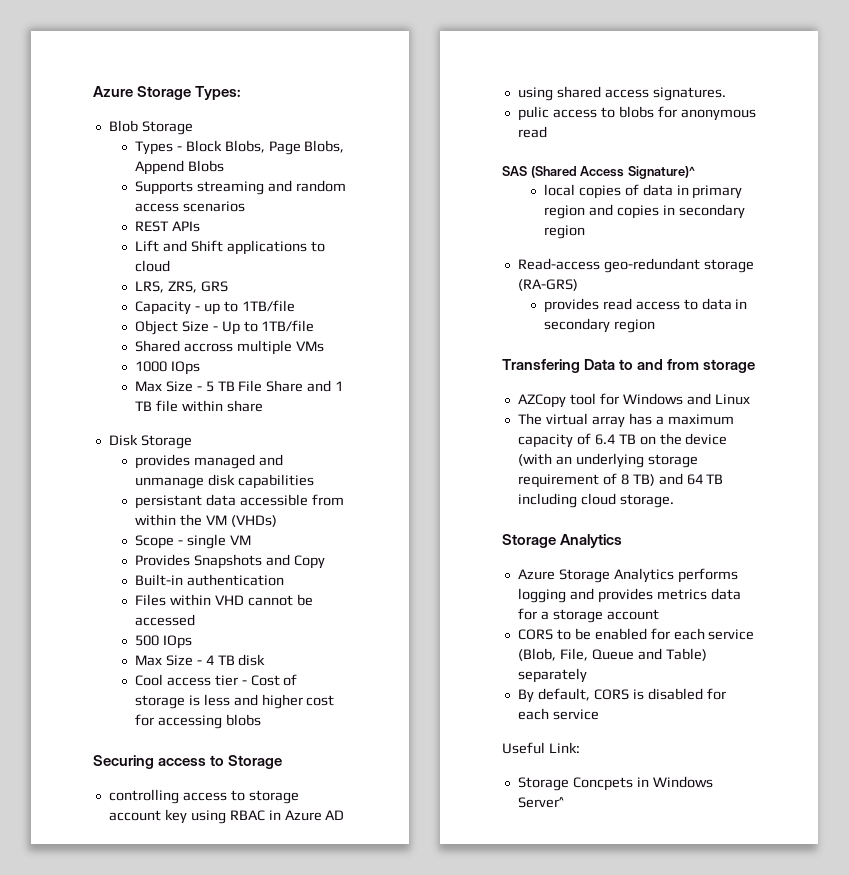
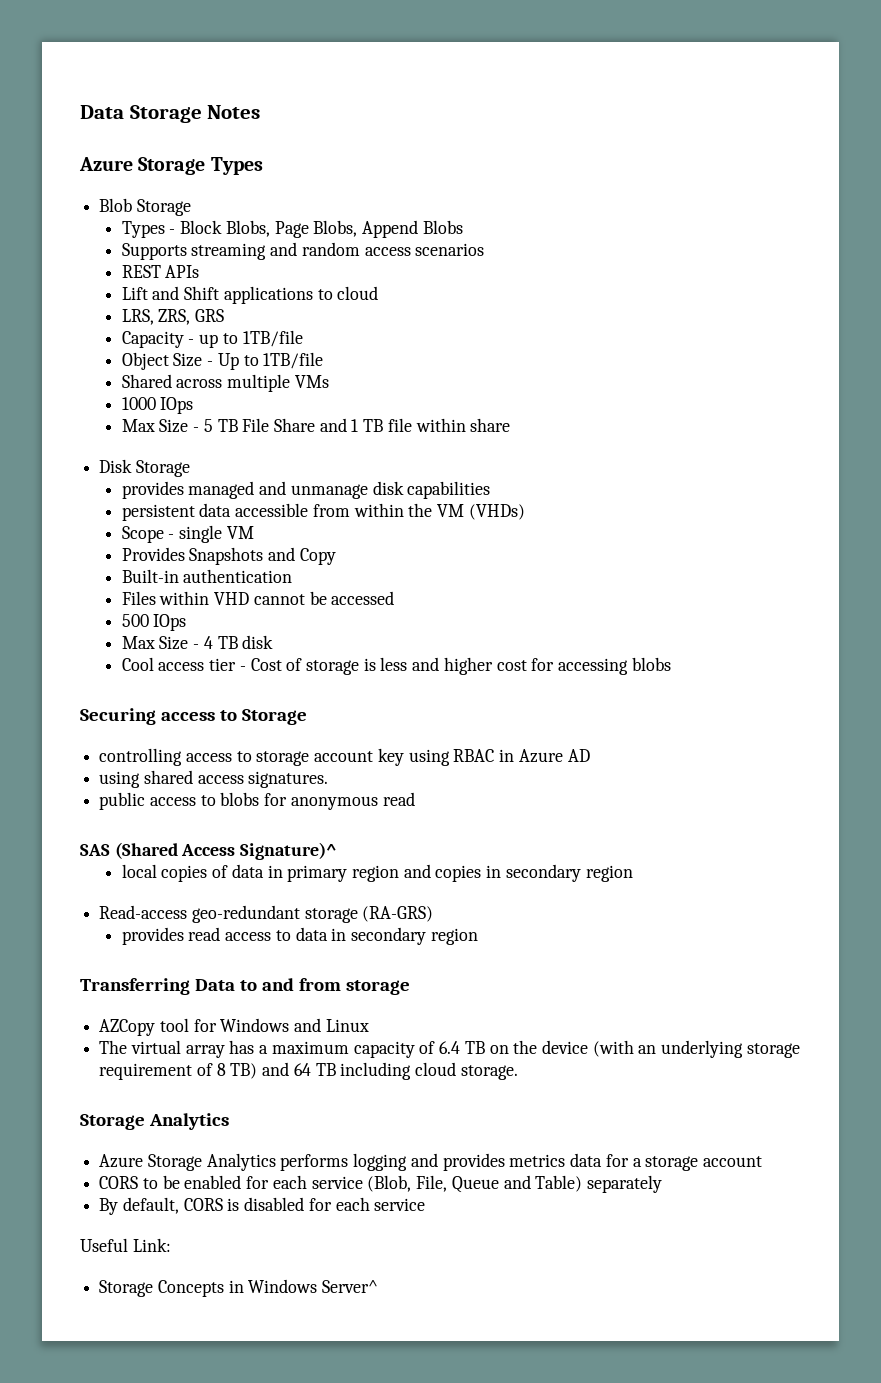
- Azure Storage Types:
+ Data Storage Notes
+ Azure Storage Types
- Shared accross multiple VMs
+ Shared across multiple VMs
- persistant data accessible from within the VM (VHDs)
+ persistent data accessible from within the VM (VHDs)
- pulic access to blobs for anonymous read
+ public access to blobs for anonymous read
- Transfering Data to and from storage
+ Transferring Data to and from storage
- Storage Concpets in Windows Server^
+ Storage Concepts in Windows Server^

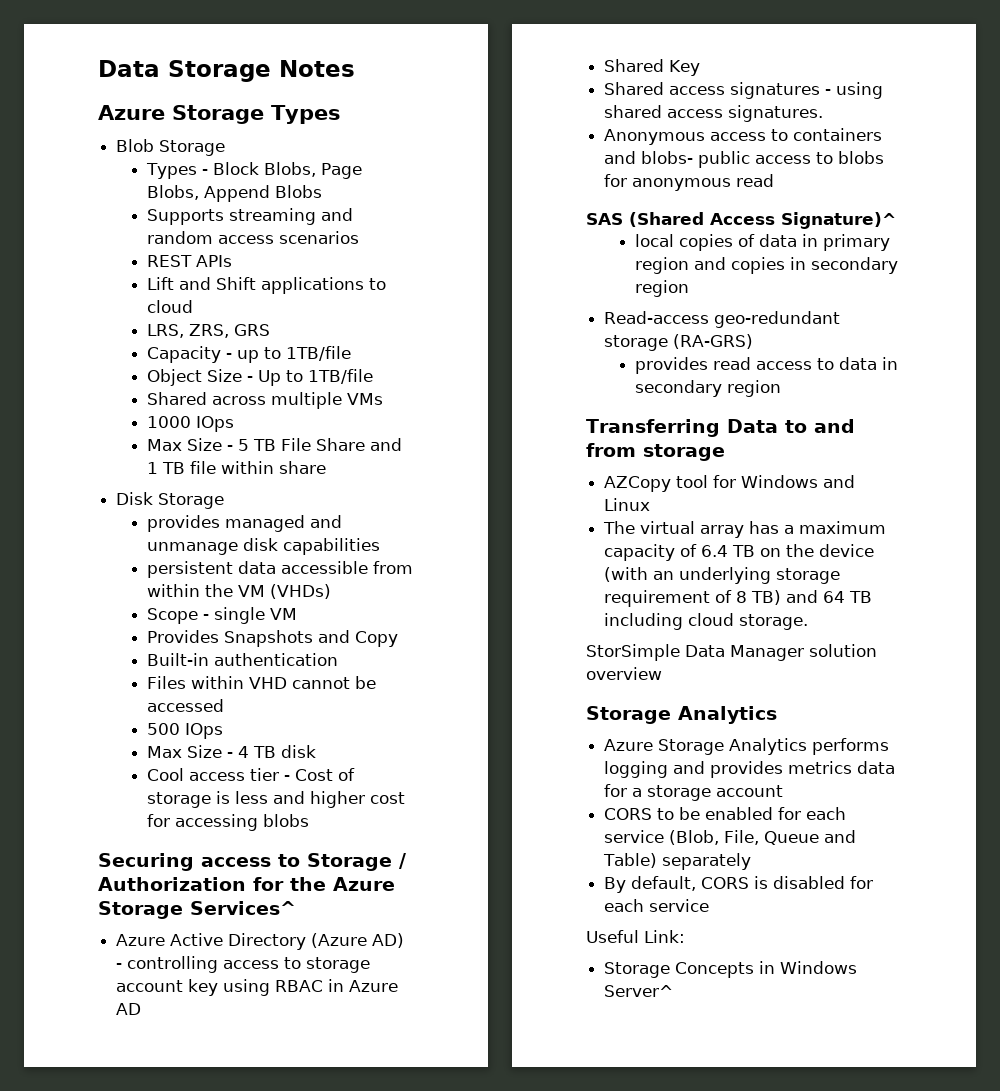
- Securing access to Storage
- controlling access to storage account key using RBAC in Azure AD
+ Securing access to Storage / Authorization for the Azure Storage Services^
+ Azure Active Directory (Azure AD) - controlling access to storage account key using RBAC in Azure AD
- using shared access signatures.
- public access to blobs for anonymous read
+ Shared Key
+ Shared access signatures - using shared access signatures.
+ Anonymous access to containers and blobs- public access to blobs for anonymous read
+ StorSimple Data Manager solution overview

